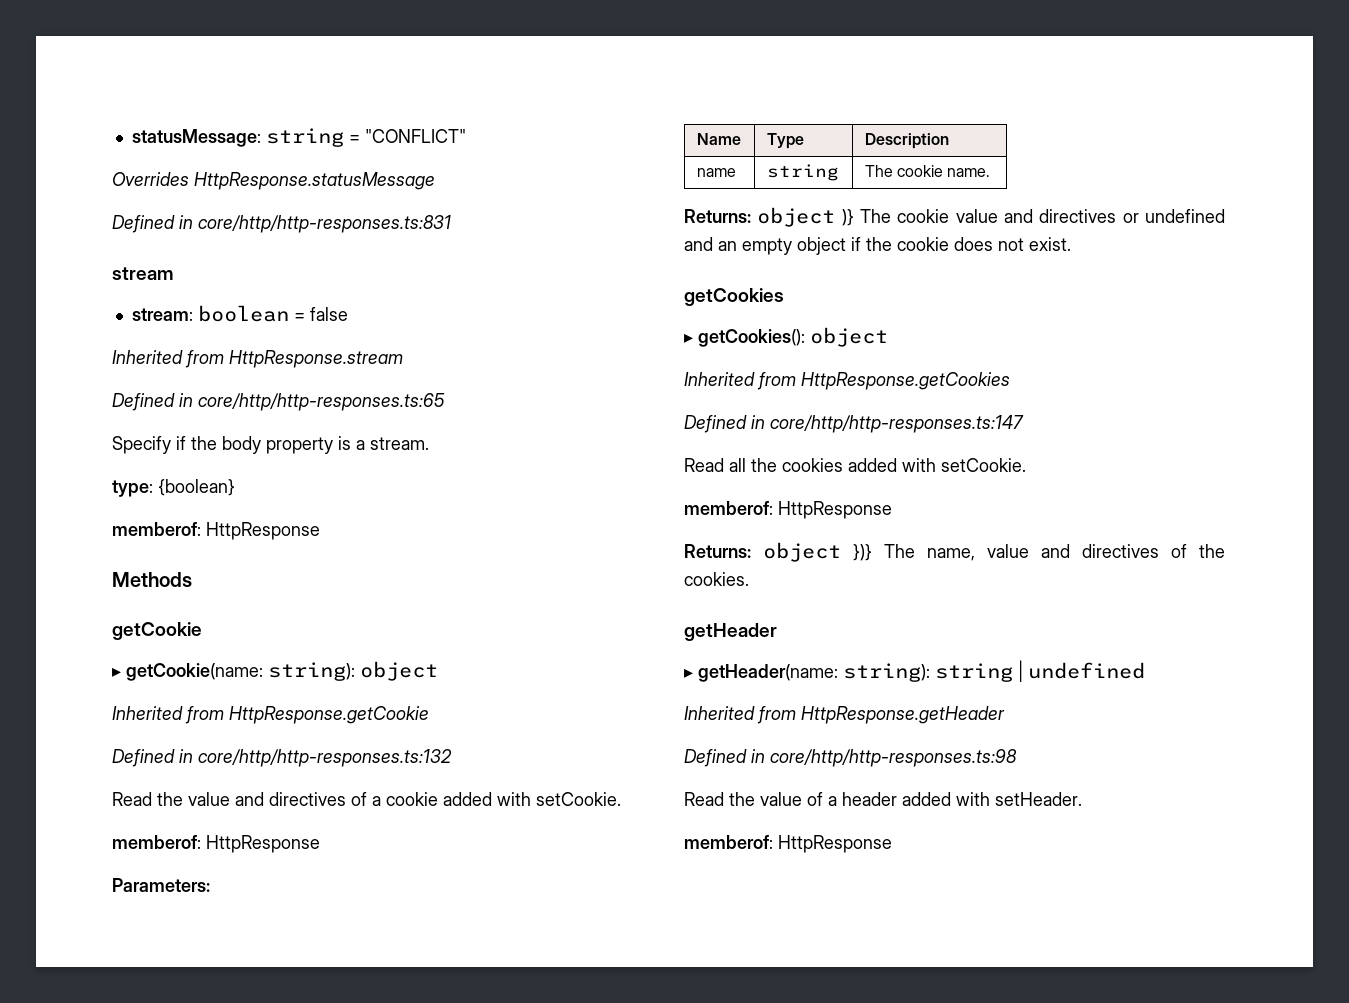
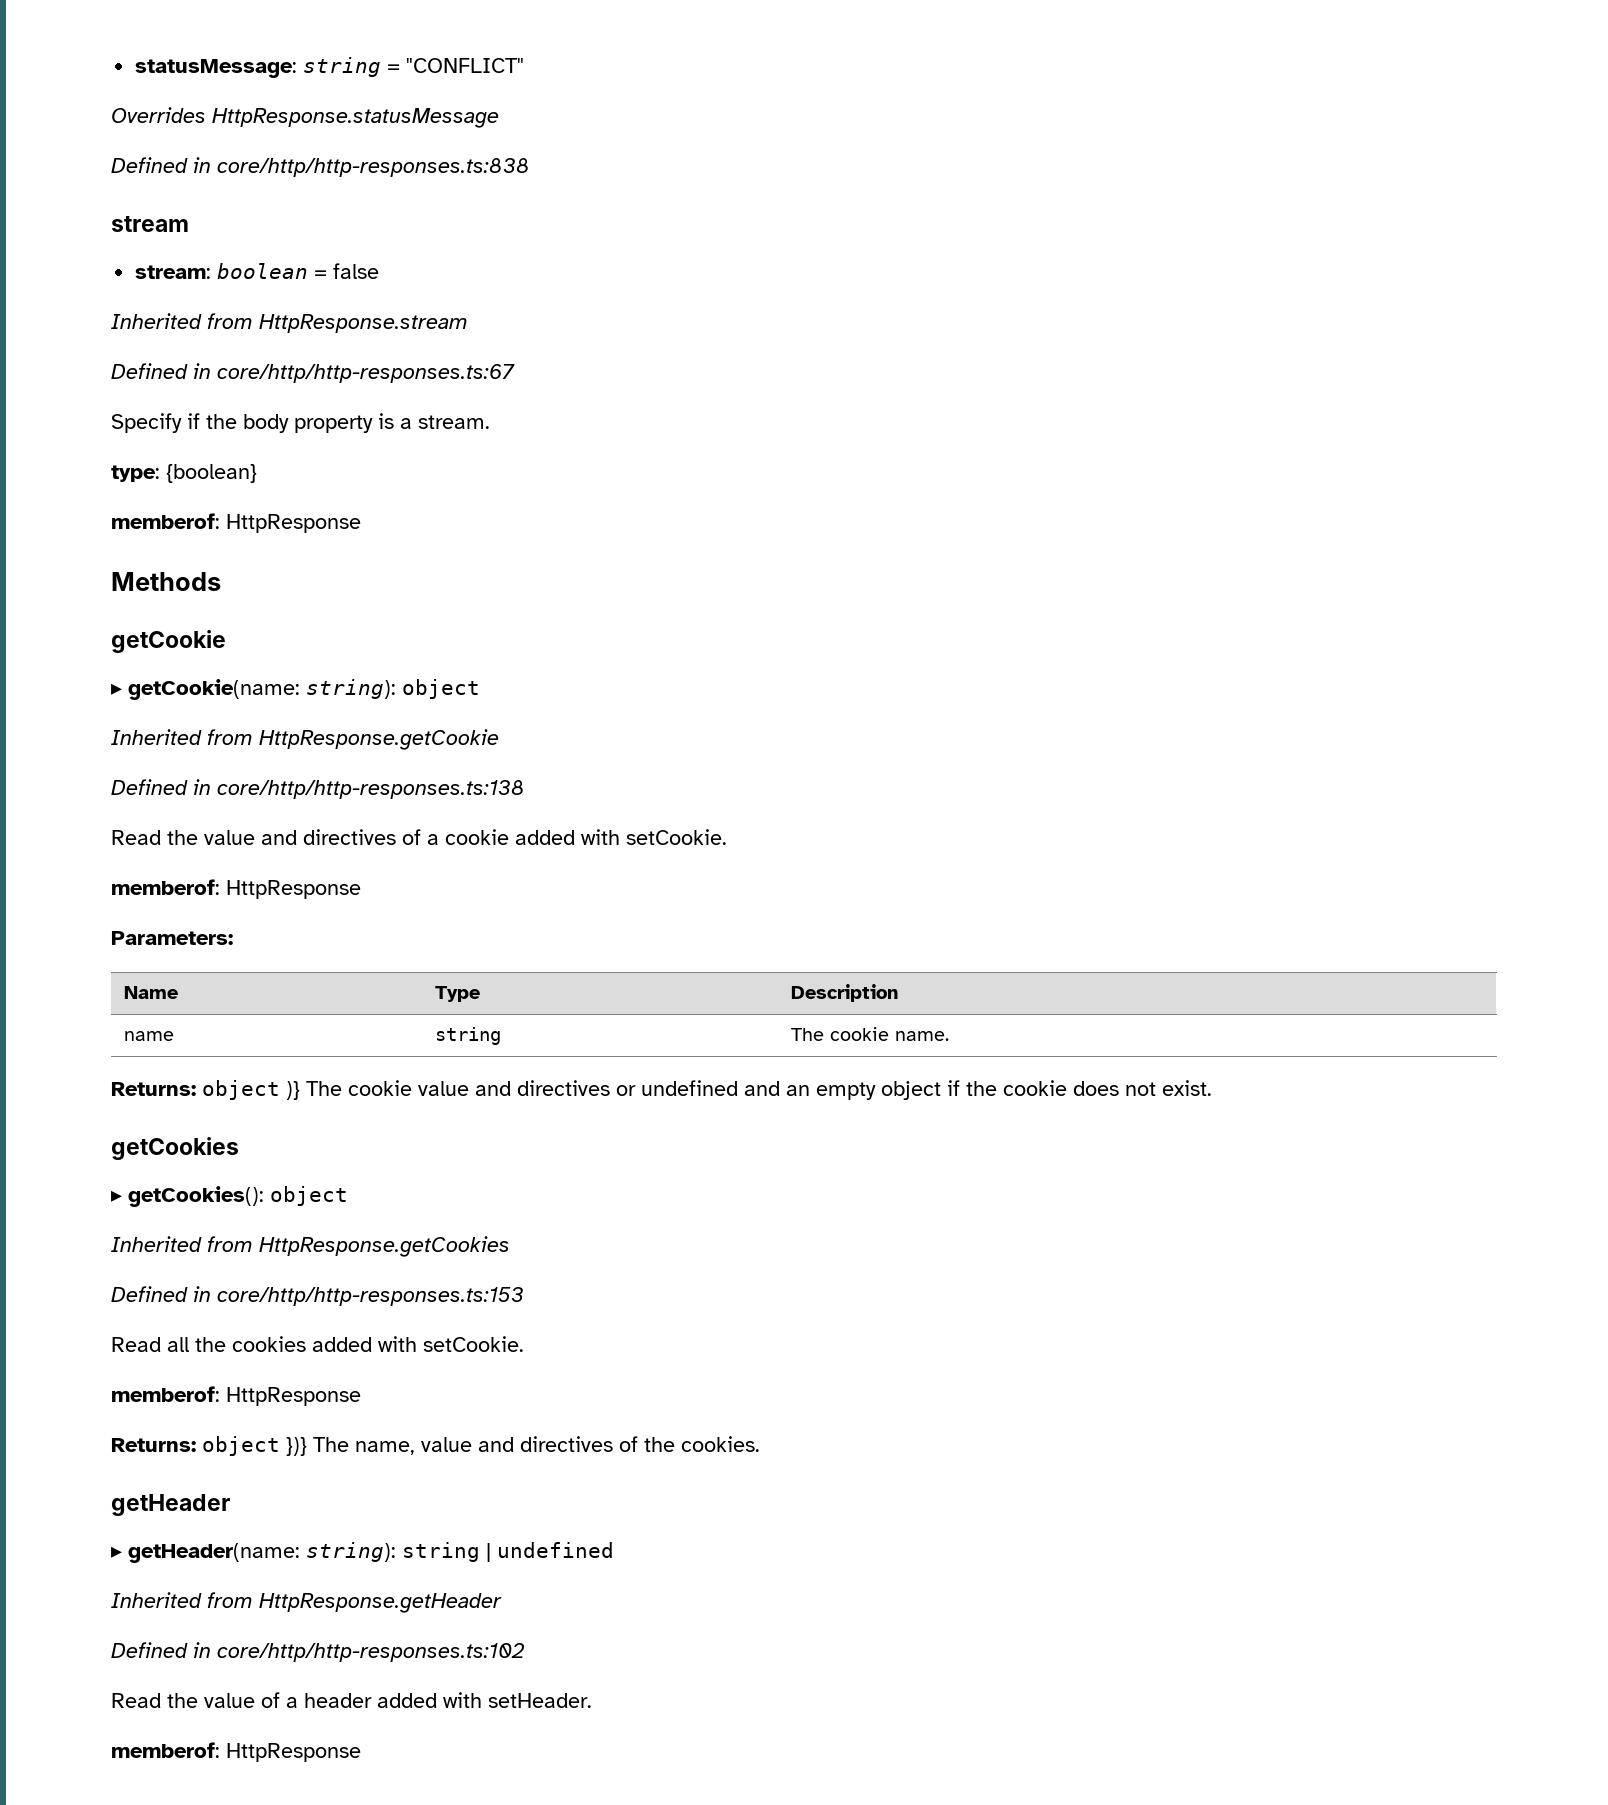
- Defined in core/http/http-responses.ts:831
+ Defined in core/http/http-responses.ts:838
- Defined in core/http/http-responses.ts:65
+ Defined in core/http/http-responses.ts:67
- Defined in core/http/http-responses.ts:132
+ Defined in core/http/http-responses.ts:138
- Defined in core/http/http-responses.ts:147
+ Defined in core/http/http-responses.ts:153
- Defined in core/http/http-responses.ts:98
+ Defined in core/http/http-responses.ts:102

